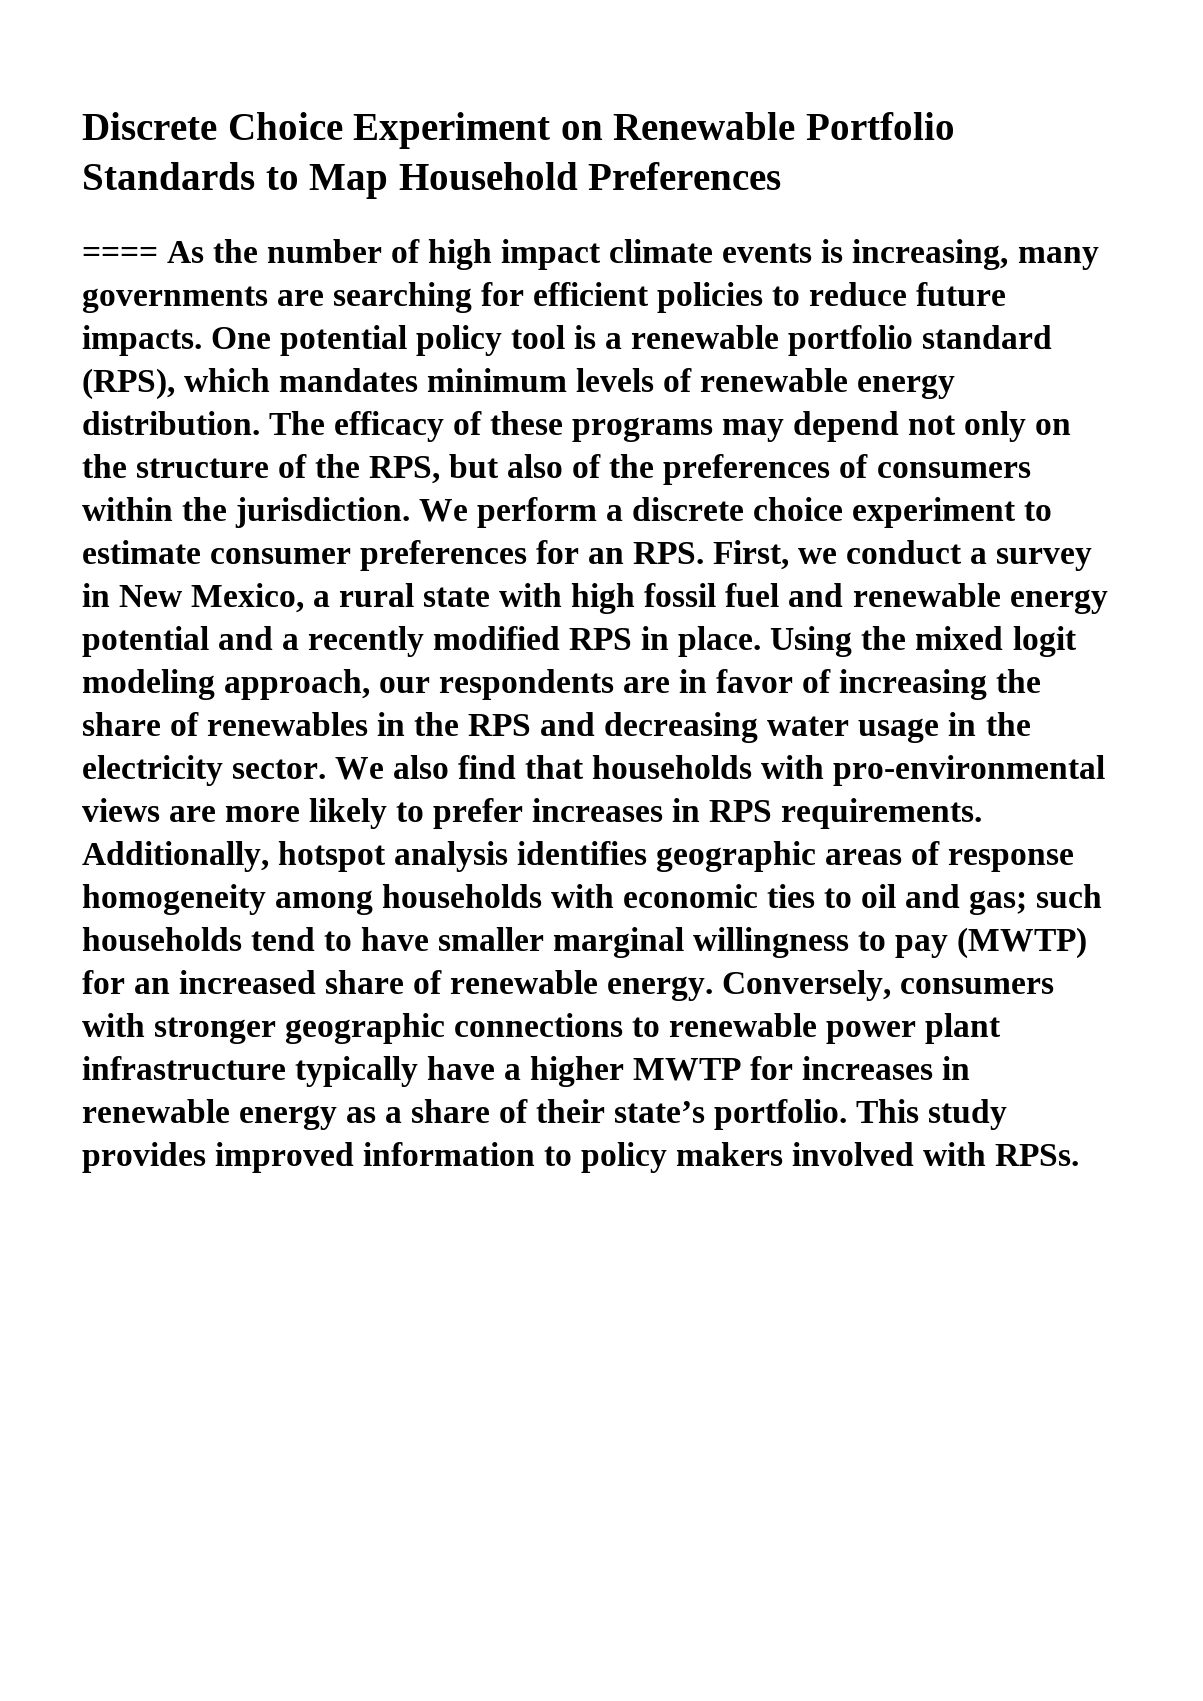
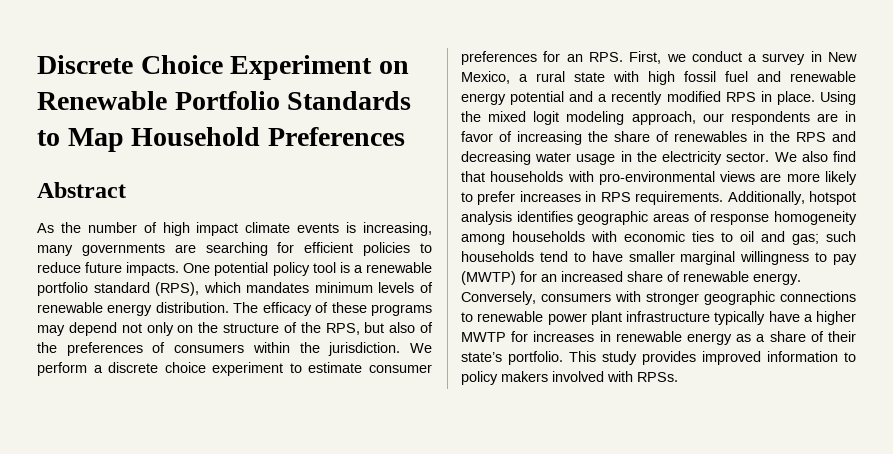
- ==== As the number of high impact climate events is increasing, many governments are searching for efficient policies to reduce future impacts.
+ Abstract
+ As the number of high impact climate events is increasing, many governments are searching for efficient policies to reduce future impacts.

